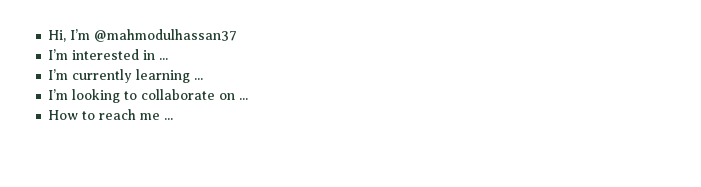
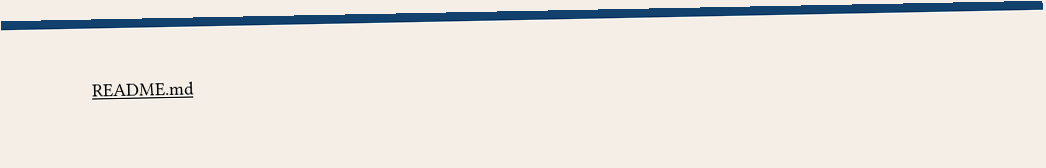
- Hi, I’m @mahmodulhassan37
- I’m interested in ...
- I’m currently learning ...
- I’m looking to collaborate on ...
- How to reach me ...
+ README.md

